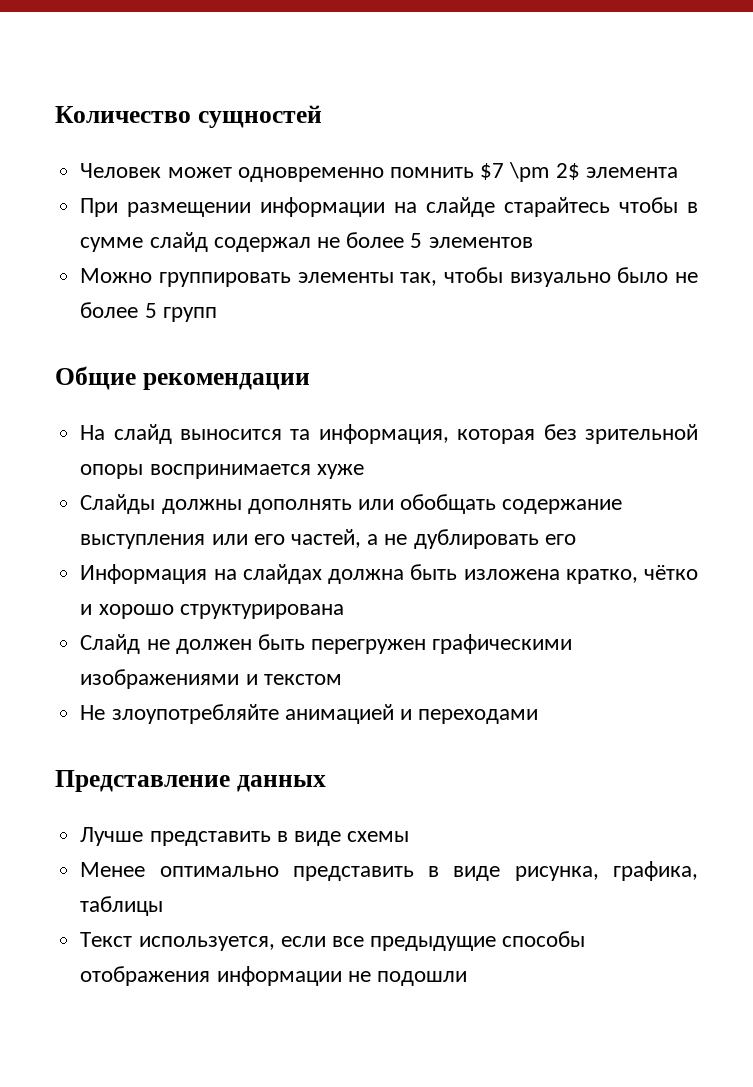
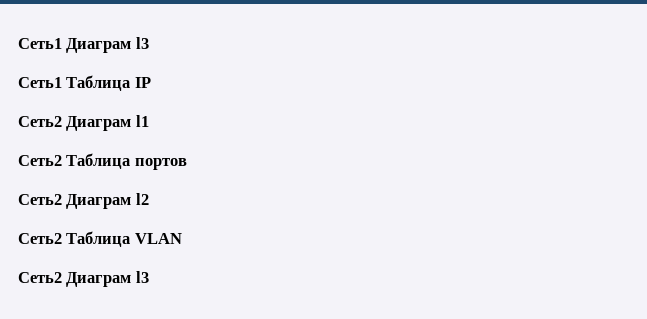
- Количество сущностей
- Человек может одновременно помнить $7 \pm 2$ элемента
- При размещении информации на слайде старайтесь чтобы в сумме слайд содержал не более 5 элементов
- Можно группировать элементы так, чтобы визуально было не более 5 групп
- Общие рекомендации
- На слайд выносится та информация, которая без зрительной опоры воспринимается хуже
- Слайды должны дополнять или обобщать содержание выступления или его частей, а не дублировать его
- Информация на слайдах должна быть изложена кратко, чётко и хорошо структурирована
- Слайд не должен быть перегружен графическими изображениями и текстом
- Не злоупотребляйте анимацией и переходами
- Представление данных
- Лучше представить в виде схемы
- Менее оптимально представить в виде рисунка, графика, таблицы
- Текст используется, если все предыдущие способы отображения информации не подошли
+ Сеть1 Диаграм l3
+ Сеть1 Таблица IP
+ Сеть2 Диаграм l1
+ Сеть2 Таблица портов
+ Сеть2 Диаграм l2
+ Сеть2 Таблица VLAN
+ Сеть2 Диаграм l3

